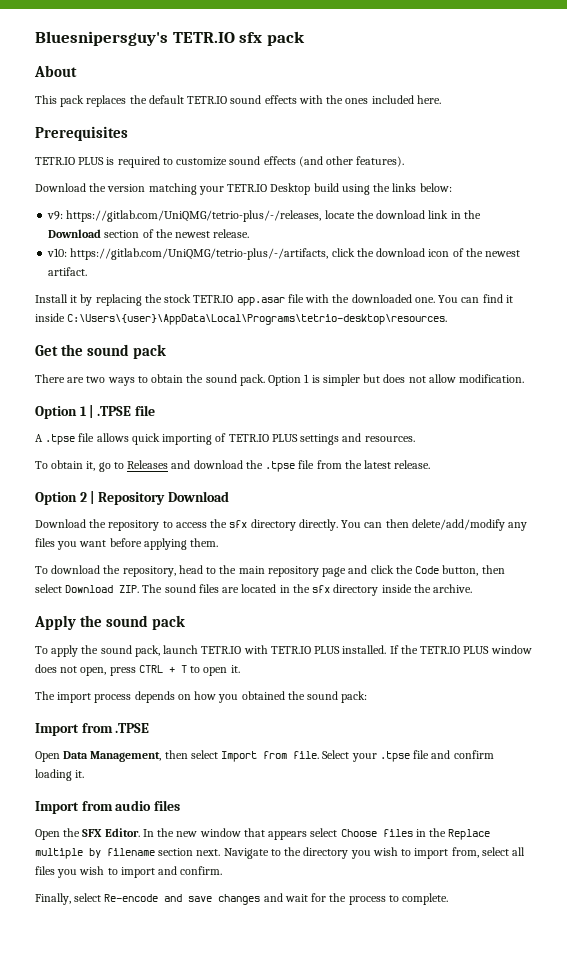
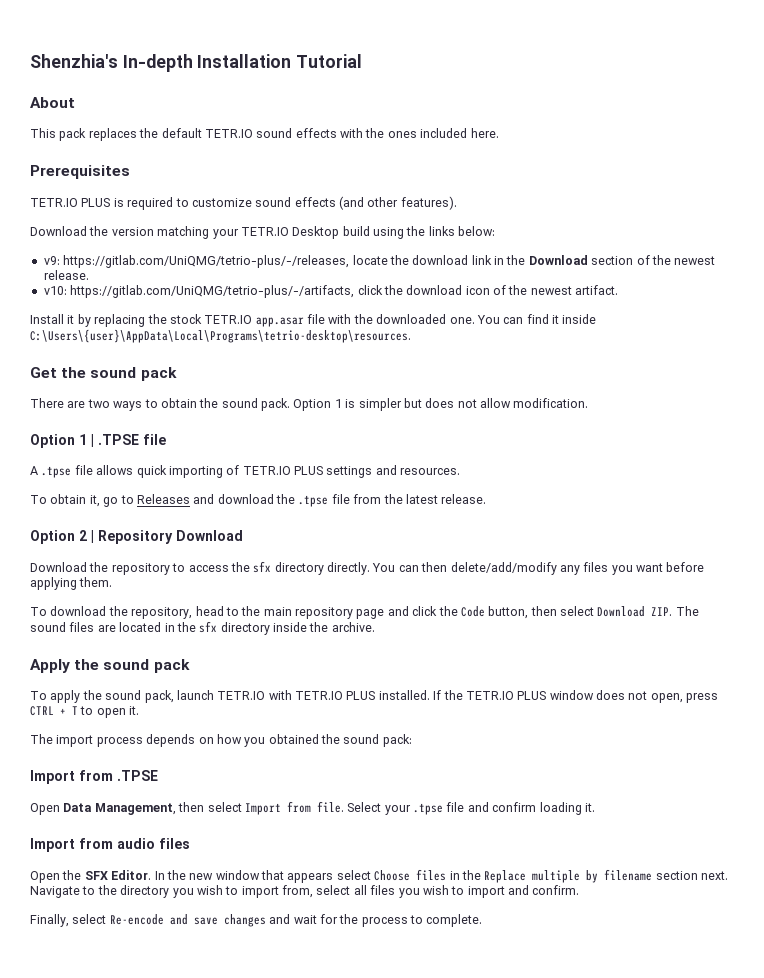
- Bluesnipersguy's TETR.IO sfx pack
+ Shenzhia's In-depth Installation Tutorial

